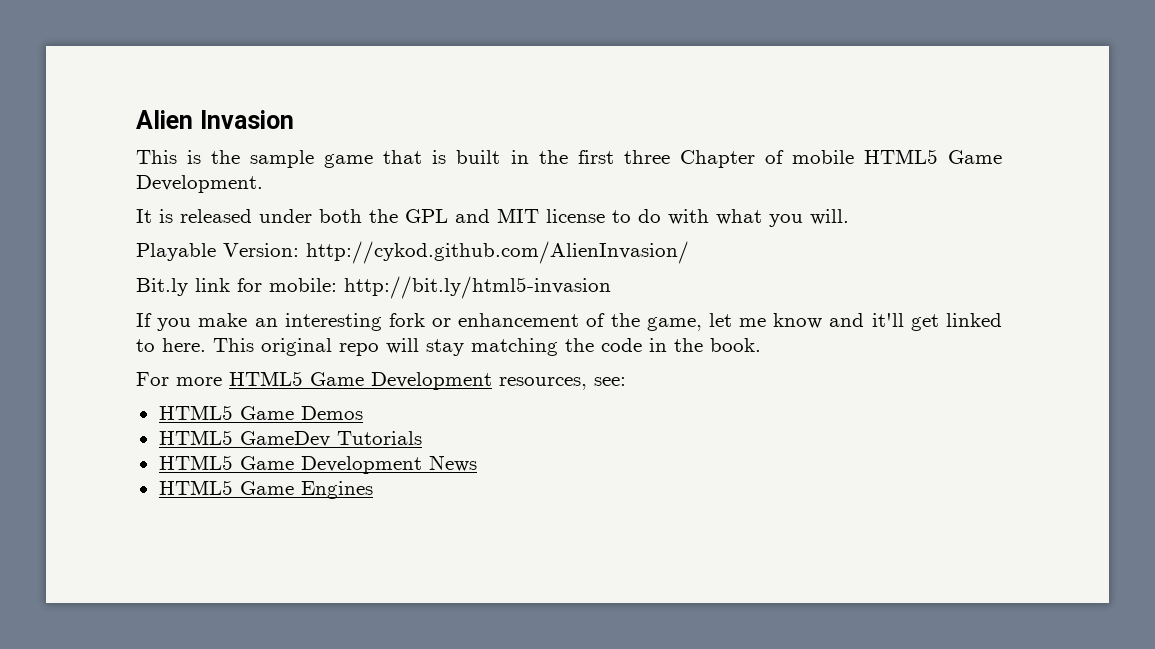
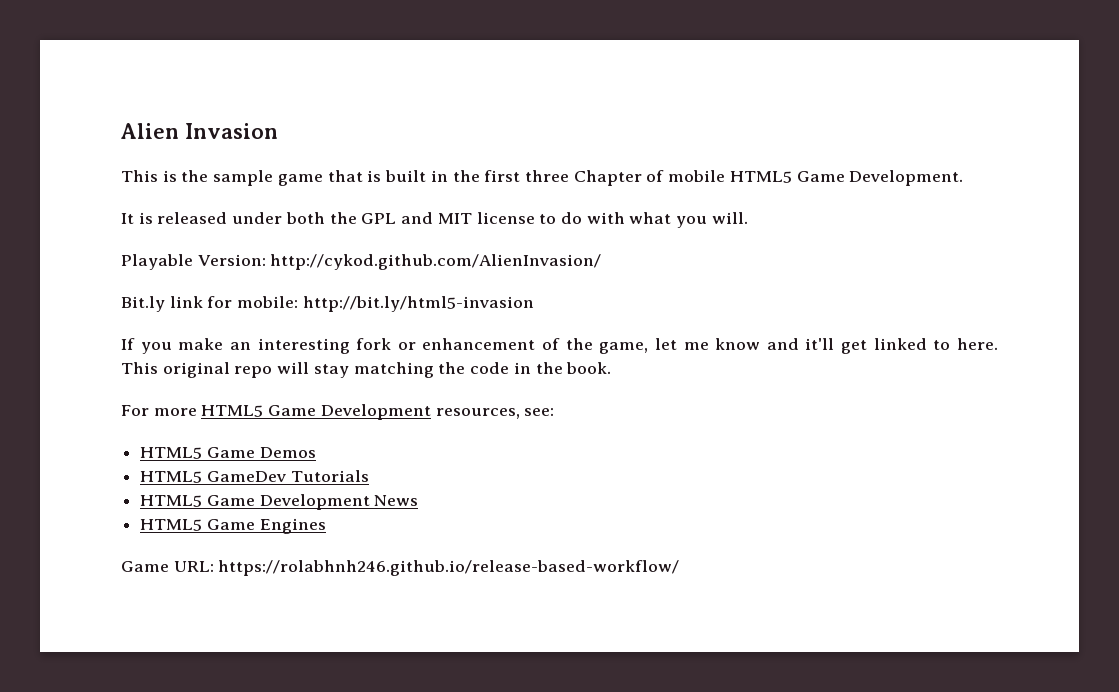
+ Game URL: https://rolabhnh246.github.io/release-based-workflow/

